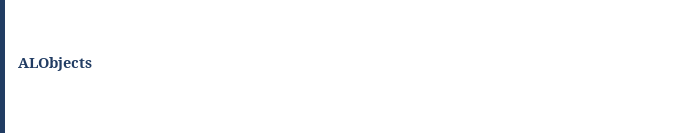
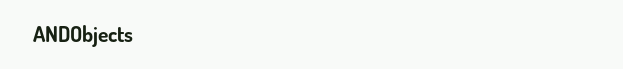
- ALObjects
+ ANDObjects

